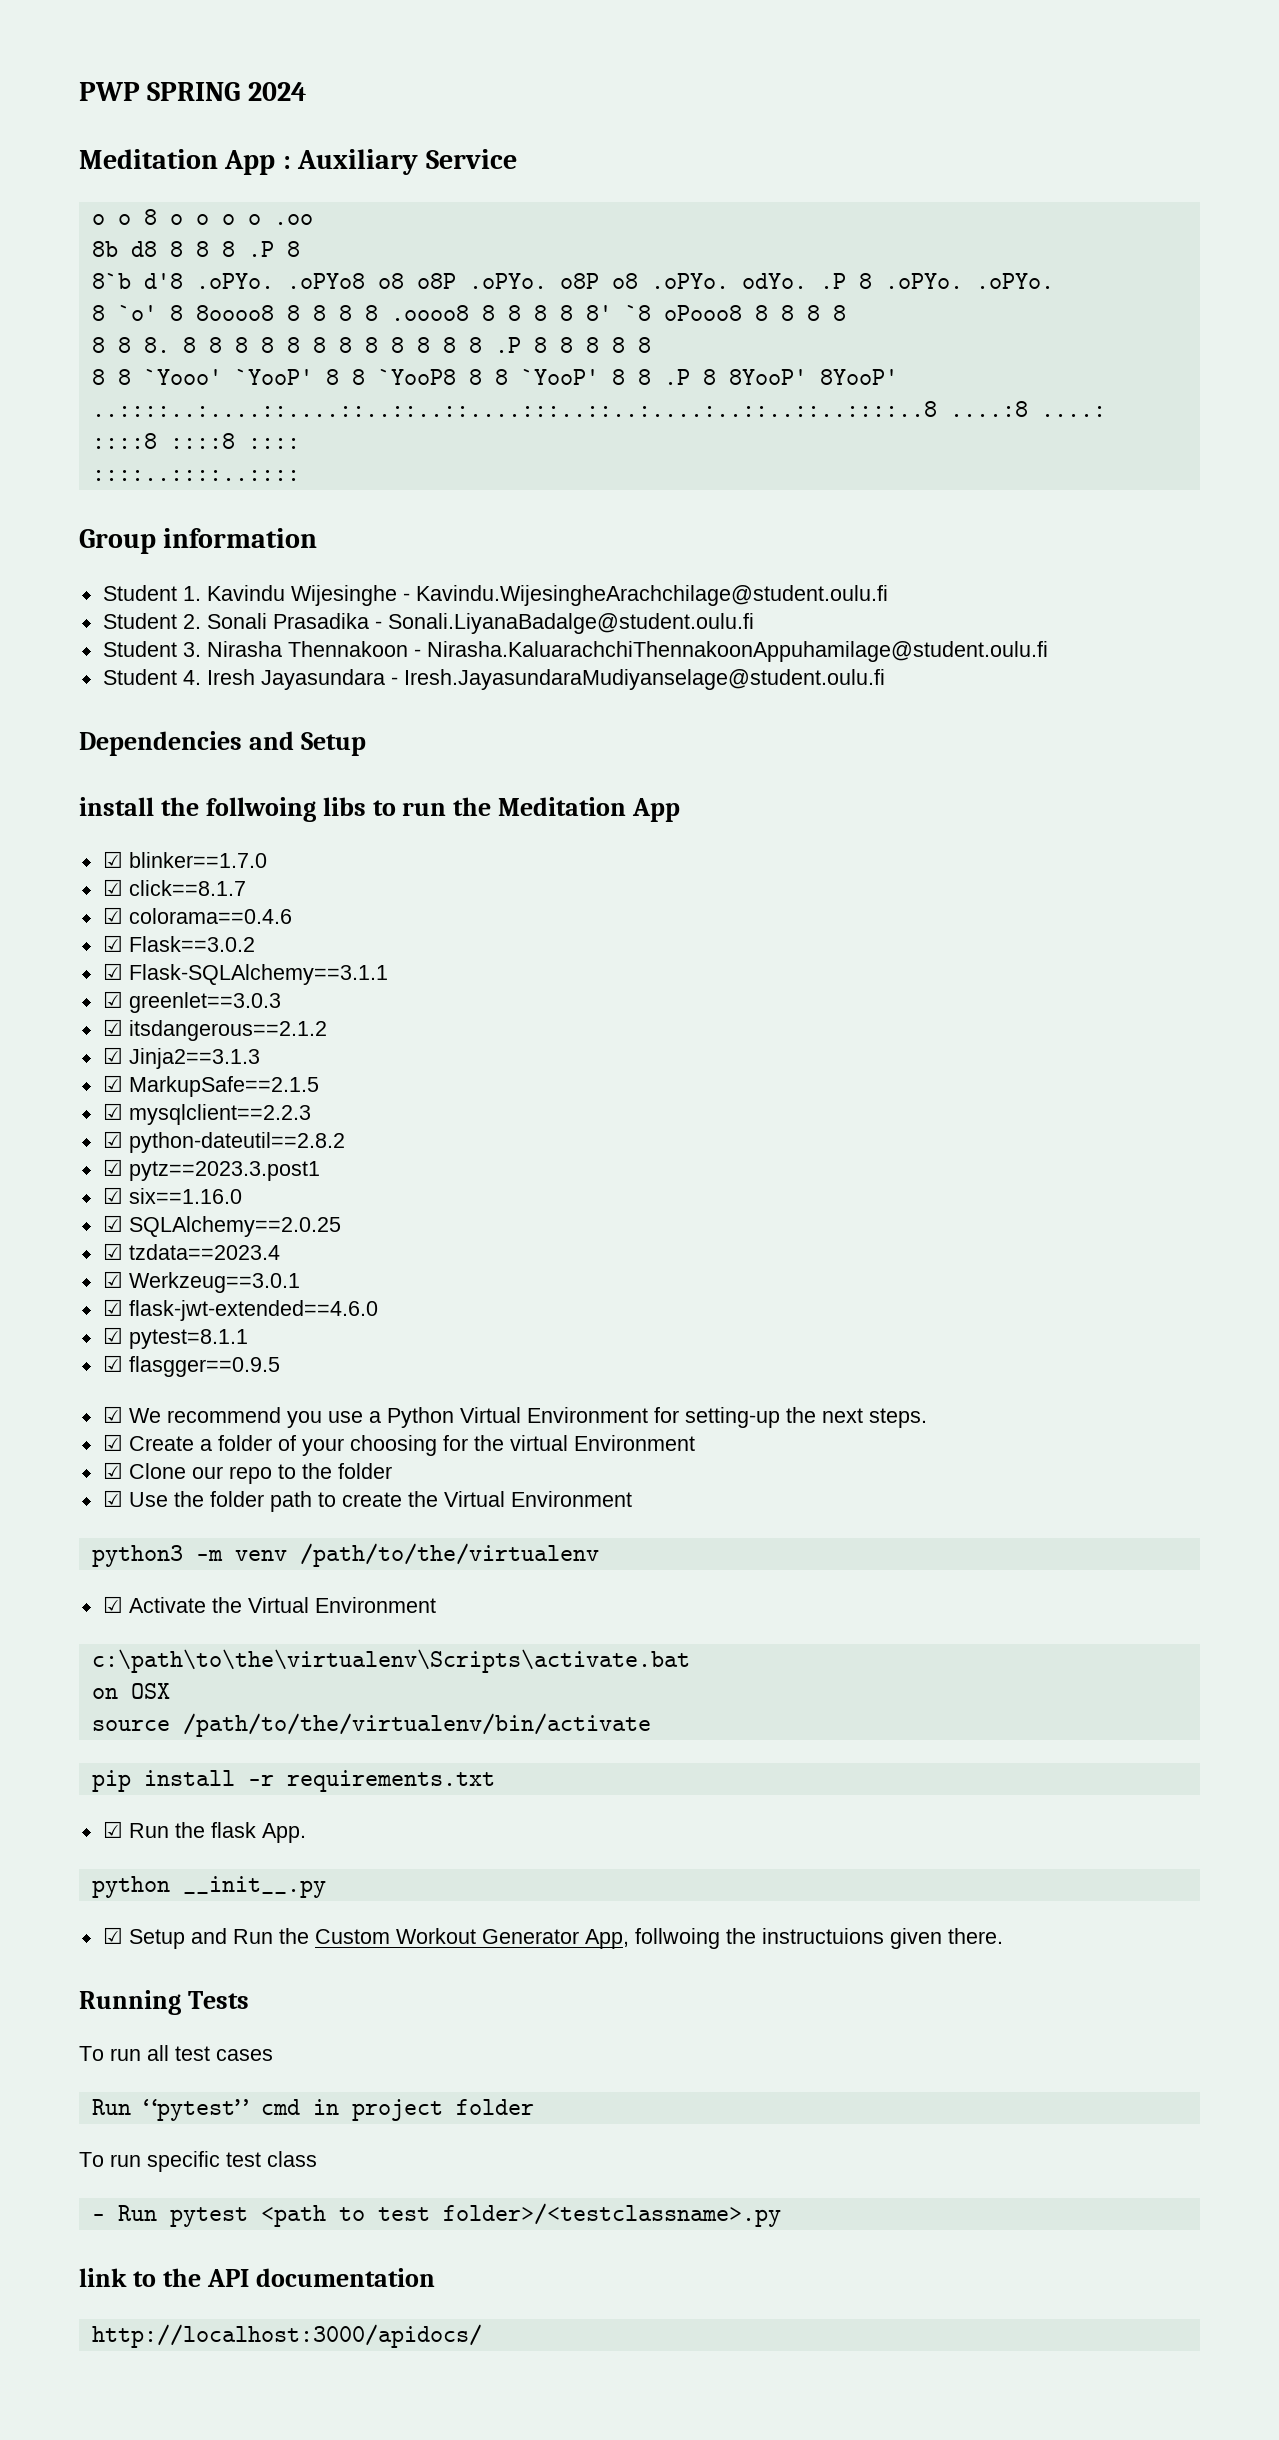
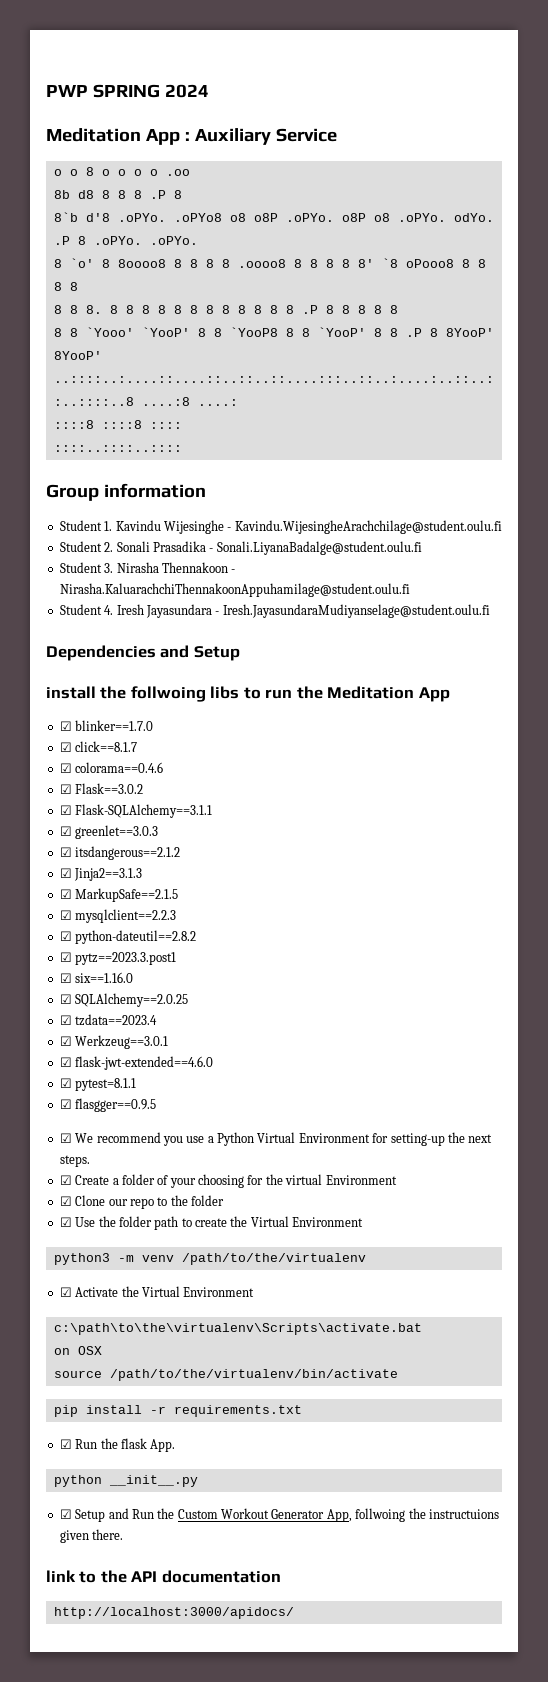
- Running Tests
- To run all test cases
- Run “pytest” cmd in project folder
- To run specific test class
- – Run pytest <path to test folder>/<testclassname>.py

